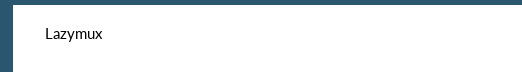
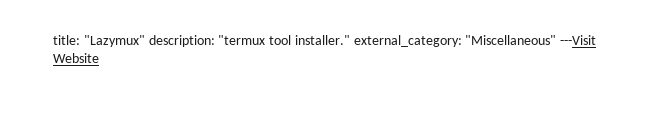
- Lazymux
+ title: "Lazymux" description: "termux tool installer." external_category: "Miscellaneous" ---Visit Website

